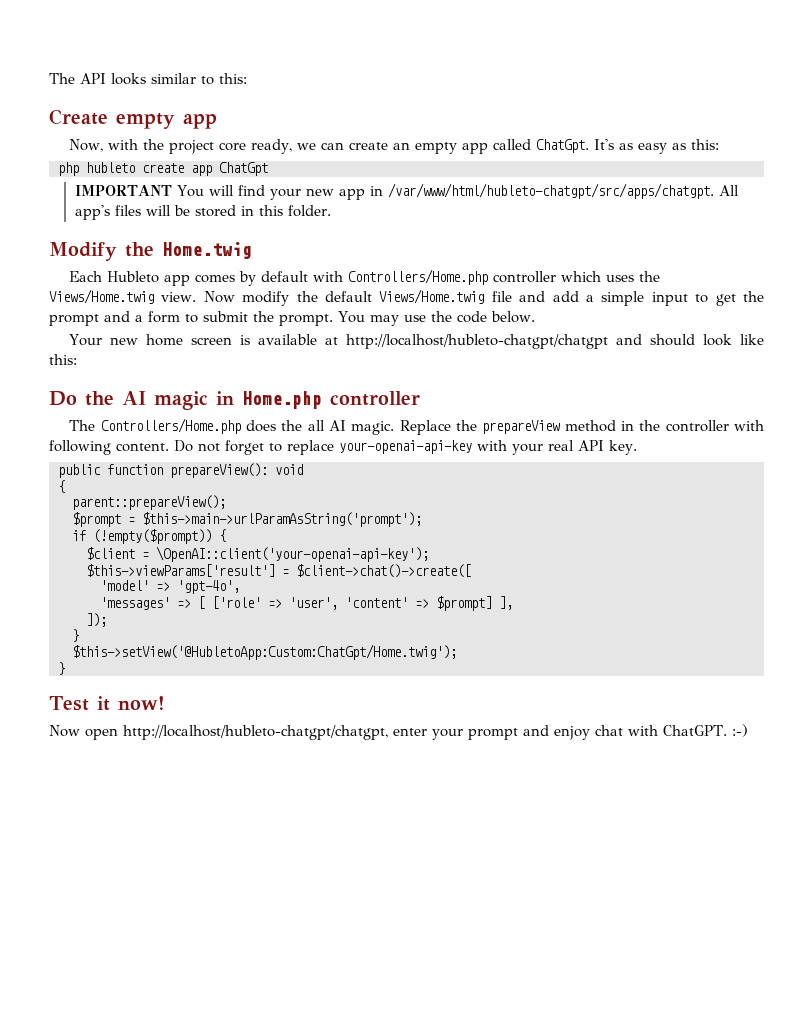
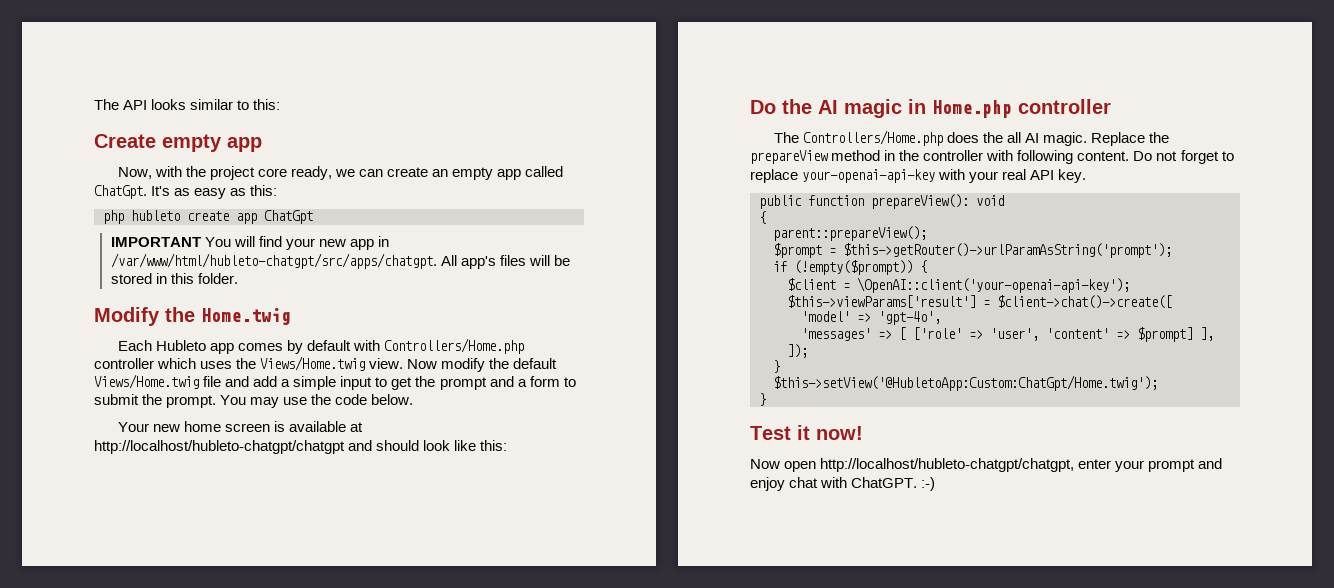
- $prompt = $this->main->urlParamAsString('prompt');
+ $prompt = $this->getRouter()->urlParamAsString('prompt');

